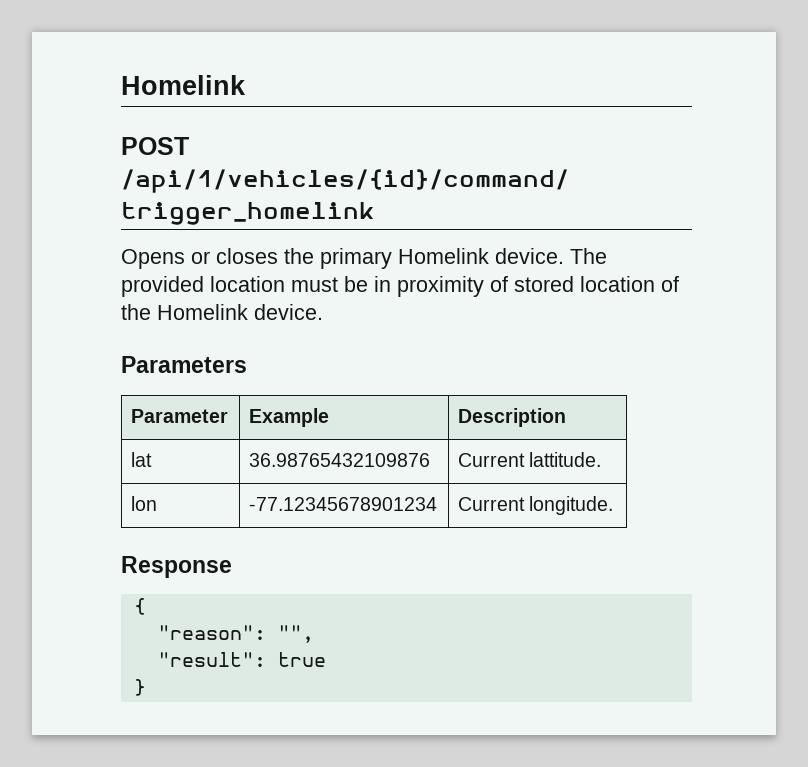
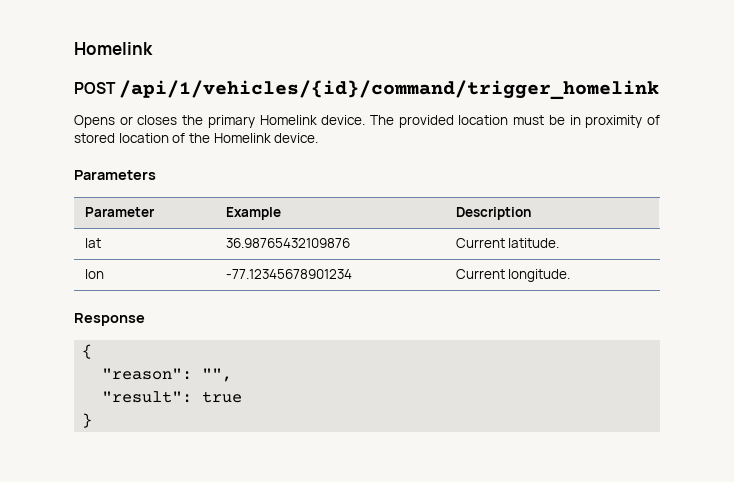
- lat | 36.98765432109876 | Current lattitude.
+ lat | 36.98765432109876 | Current latitude.

